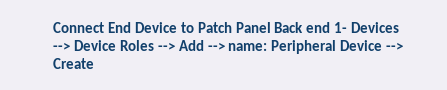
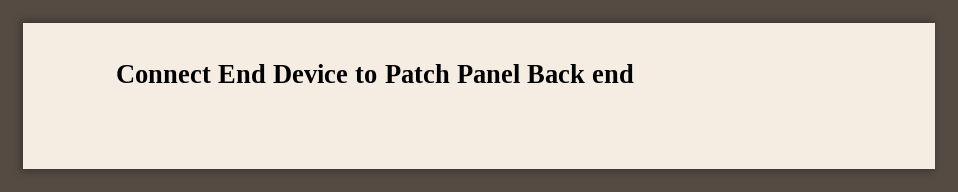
- Connect End Device to Patch Panel Back end 1- Devices --> Device Roles --> Add --> name: Peripheral Device --> Create
+ Connect End Device to Patch Panel Back end

